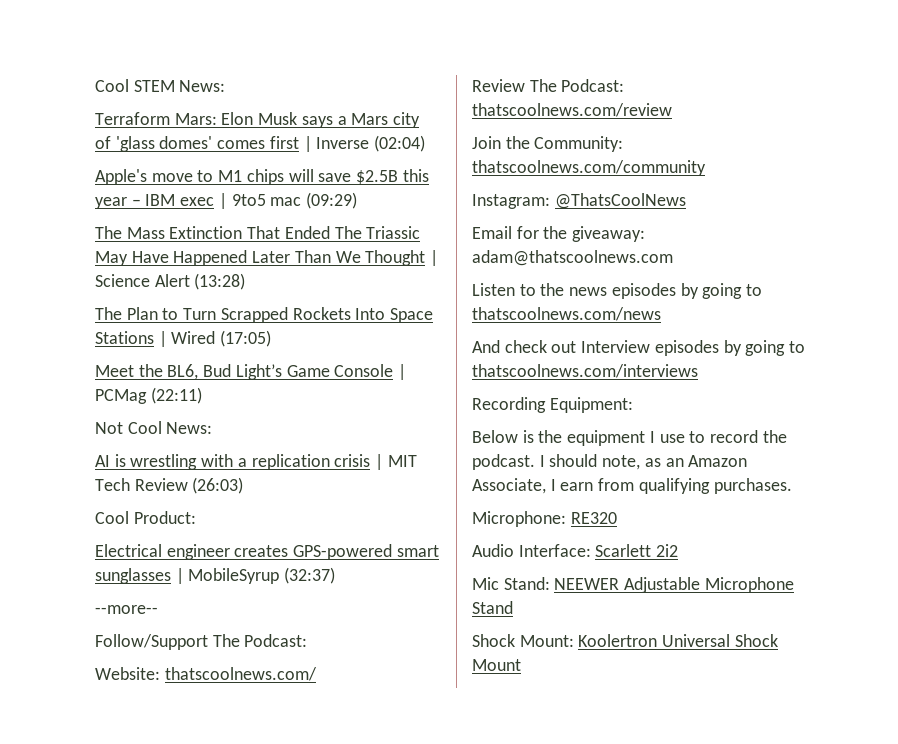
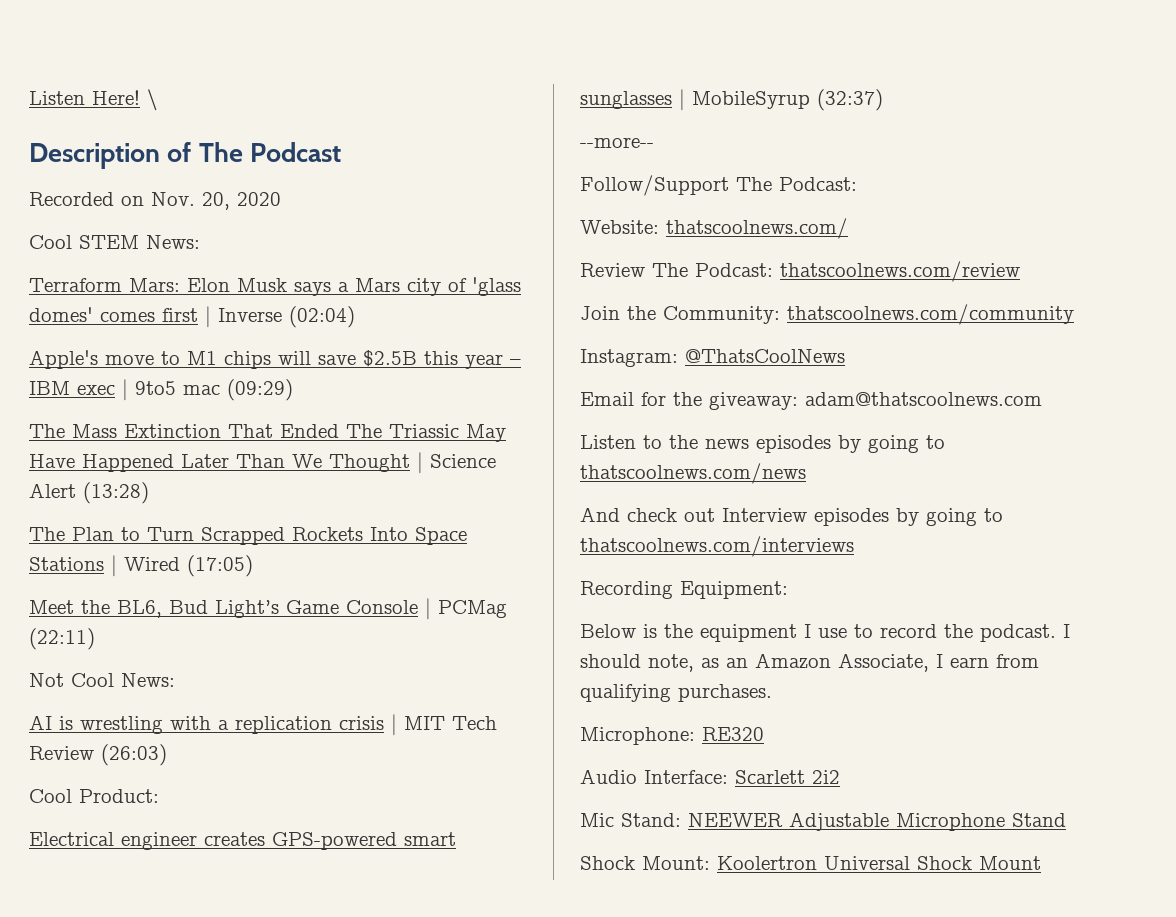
+ Listen Here! \
+ Description of The Podcast
+ Recorded on Nov. 20, 2020

